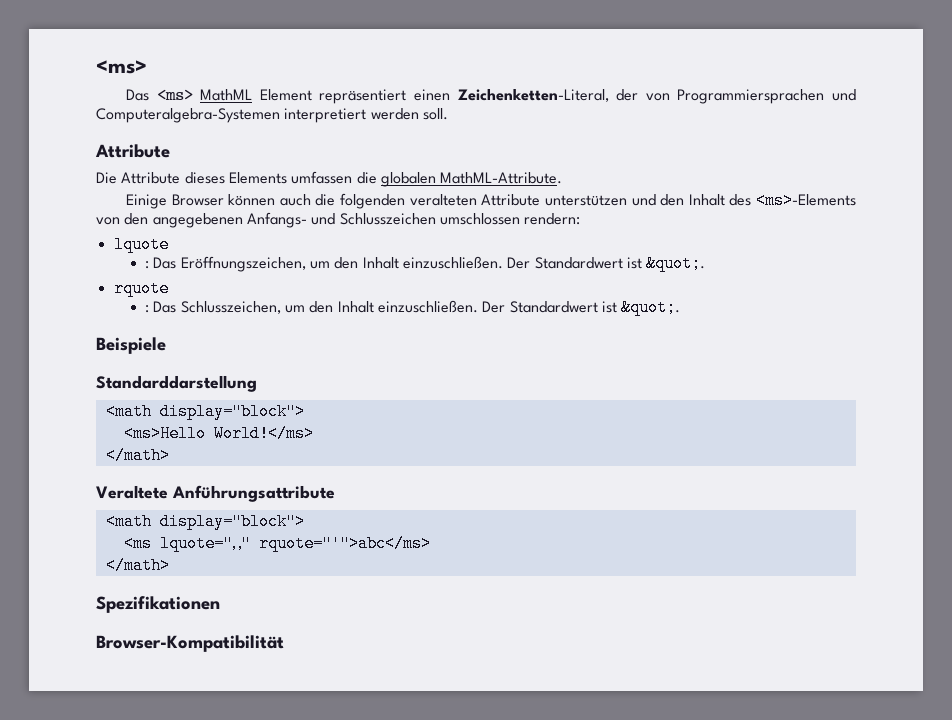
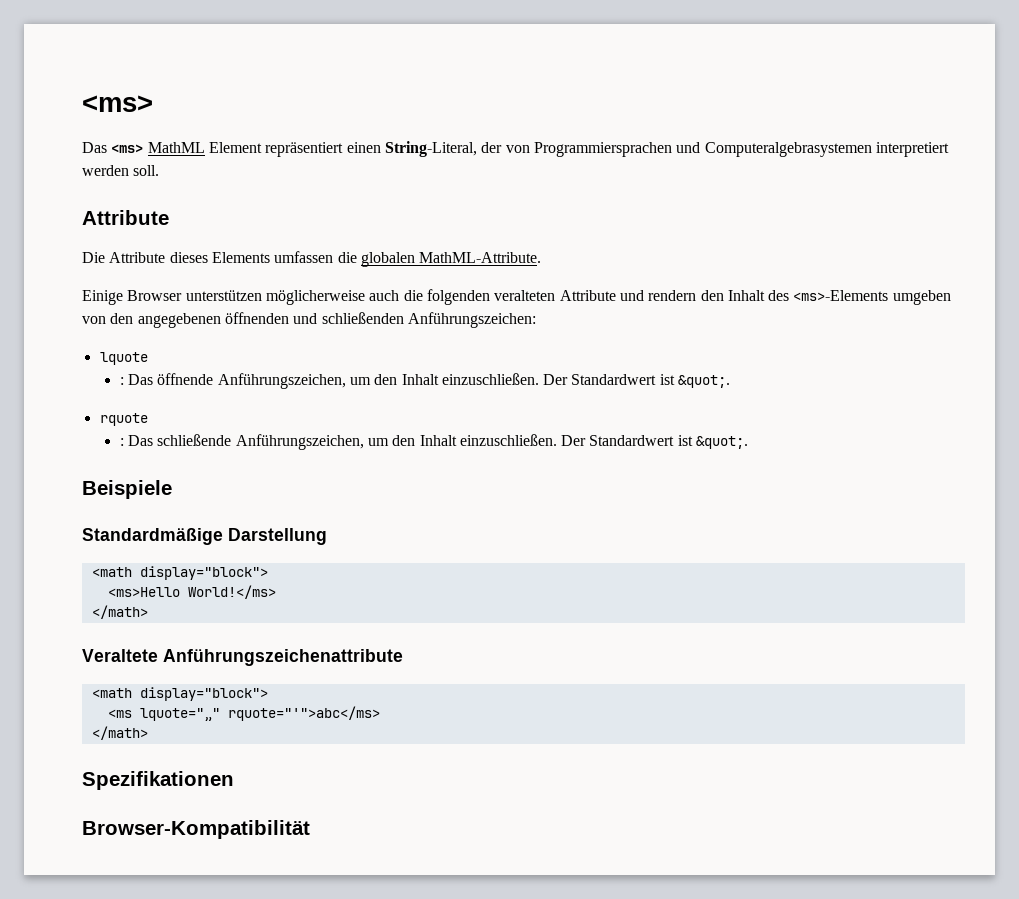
- Das <ms> MathML Element repräsentiert einen Zeichenketten-Literal, der von Programmiersprachen und Computeralgebra-Systemen interpretiert werden soll.
+ Das <ms> MathML Element repräsentiert einen String-Literal, der von Programmiersprachen und Computeralgebrasystemen interpretiert werden soll.
- Einige Browser können auch die folgenden veralteten Attribute unterstützen und den Inhalt des <ms>-Elements von den angegebenen Anfangs- und Schlusszeichen umschlossen rendern:
+ Einige Browser unterstützen möglicherweise auch die folgenden veralteten Attribute und rendern den Inhalt des <ms>-Elements umgeben von den angegebenen öffnenden und schließenden Anführungszeichen:
- : Das Eröffnungszeichen, um den Inhalt einzuschließen.
+ : Das öffnende Anführungszeichen, um den Inhalt einzuschließen.
- : Das Schlusszeichen, um den Inhalt einzuschließen.
+ : Das schließende Anführungszeichen, um den Inhalt einzuschließen.
- Standarddarstellung
+ Standardmäßige Darstellung
- Veraltete Anführungsattribute
+ Veraltete Anführungszeichenattribute

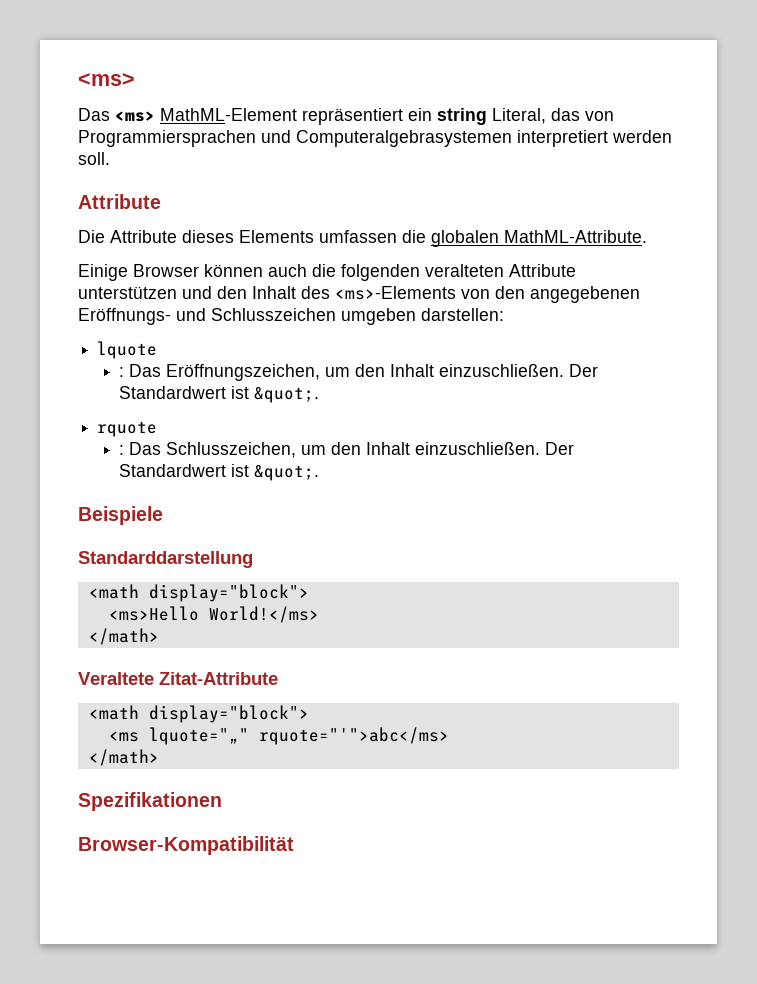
- Das <ms> MathML Element repräsentiert einen String-Literal, der von Programmiersprachen und Computeralgebrasystemen interpretiert werden soll.
+ Das <ms> MathML-Element repräsentiert ein string Literal, das von Programmiersprachen und Computeralgebrasystemen interpretiert werden soll.
- Einige Browser unterstützen möglicherweise auch die folgenden veralteten Attribute und rendern den Inhalt des <ms>-Elements umgeben von den angegebenen öffnenden und schließenden Anführungszeichen:
+ Einige Browser können auch die folgenden veralteten Attribute unterstützen und den Inhalt des <ms>-Elements von den angegebenen Eröffnungs- und Schlusszeichen umgeben darstellen:
- : Das öffnende Anführungszeichen, um den Inhalt einzuschließen.
+ : Das Eröffnungszeichen, um den Inhalt einzuschließen.
- : Das schließende Anführungszeichen, um den Inhalt einzuschließen.
+ : Das Schlusszeichen, um den Inhalt einzuschließen.
- Standardmäßige Darstellung
+ Standarddarstellung
- Veraltete Anführungszeichenattribute
+ Veraltete Zitat-Attribute

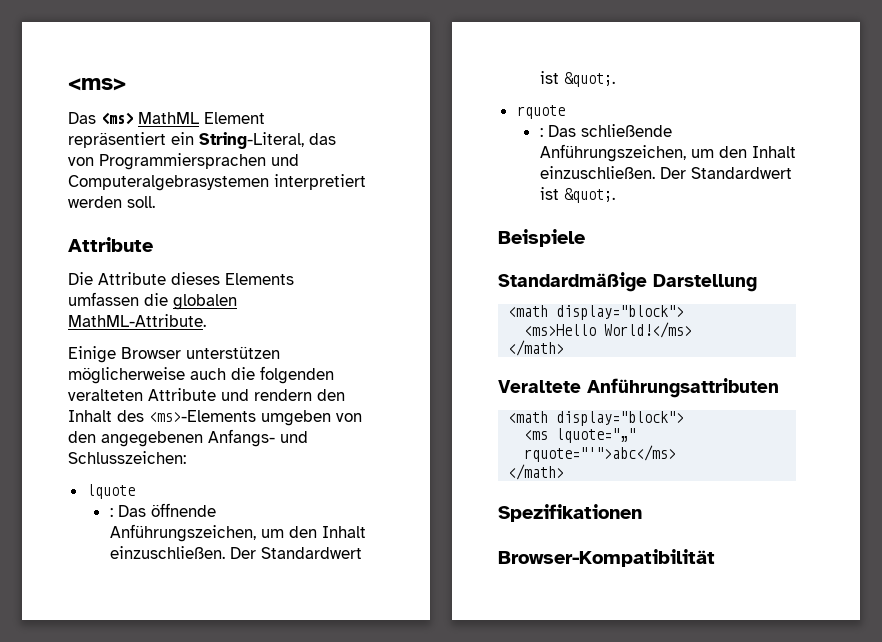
- Das <ms> MathML-Element repräsentiert ein string Literal, das von Programmiersprachen und Computeralgebrasystemen interpretiert werden soll.
+ Das <ms> MathML Element repräsentiert ein String-Literal, das von Programmiersprachen und Computeralgebrasystemen interpretiert werden soll.
- Einige Browser können auch die folgenden veralteten Attribute unterstützen und den Inhalt des <ms>-Elements von den angegebenen Eröffnungs- und Schlusszeichen umgeben darstellen:
+ Einige Browser unterstützen möglicherweise auch die folgenden veralteten Attribute und rendern den Inhalt des <ms>-Elements umgeben von den angegebenen Anfangs- und Schlusszeichen:
- : Das Eröffnungszeichen, um den Inhalt einzuschließen.
+ : Das öffnende Anführungszeichen, um den Inhalt einzuschließen.
- : Das Schlusszeichen, um den Inhalt einzuschließen.
+ : Das schließende Anführungszeichen, um den Inhalt einzuschließen.
- Standarddarstellung
+ Standardmäßige Darstellung
- Veraltete Zitat-Attribute
+ Veraltete Anführungsattributen

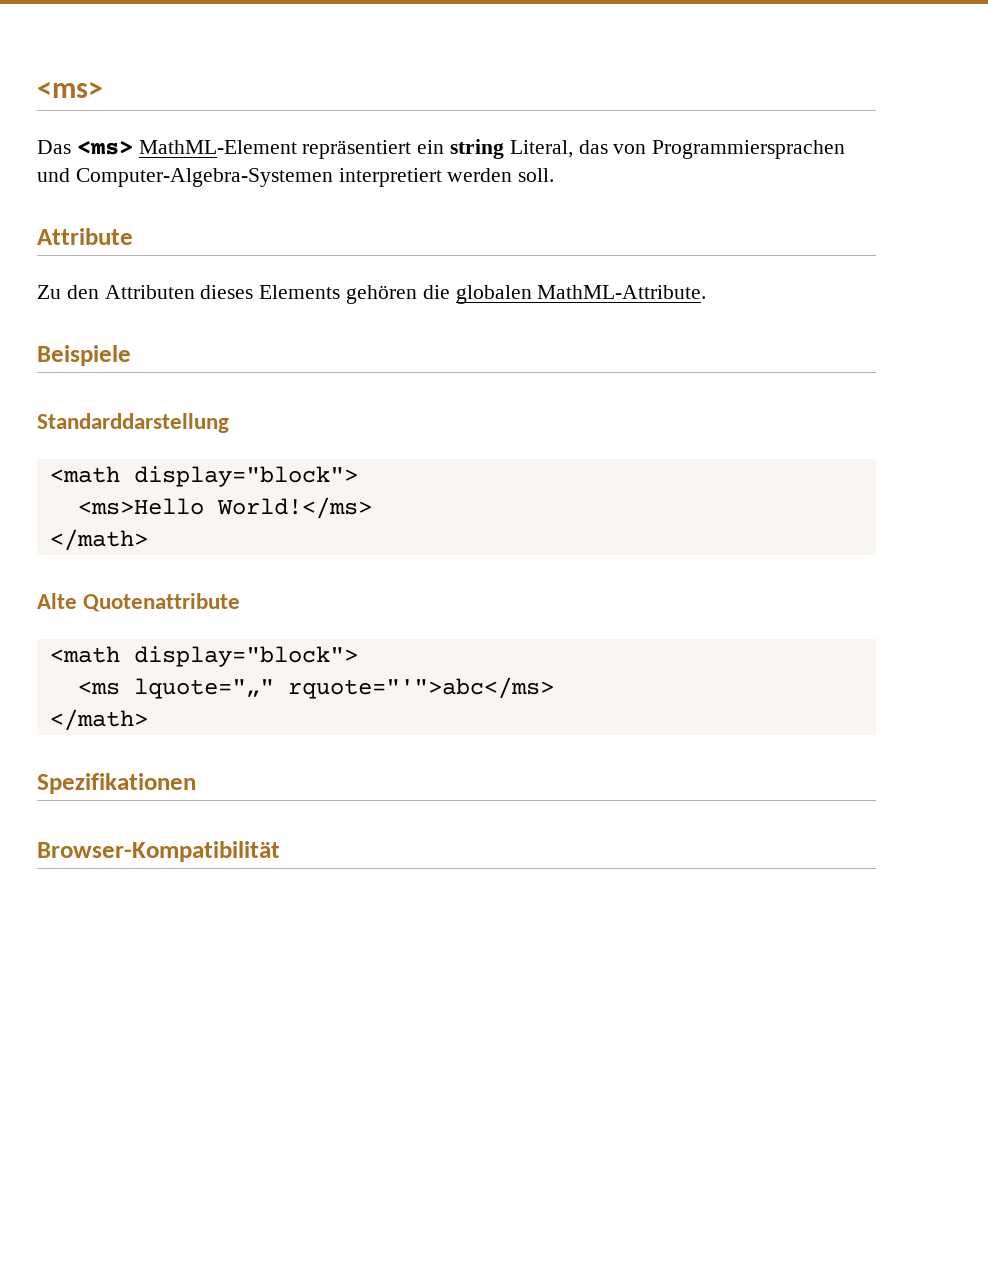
- Das <ms> MathML Element repräsentiert ein String-Literal, das von Programmiersprachen und Computeralgebrasystemen interpretiert werden soll.
+ Das <ms> MathML-Element repräsentiert ein string Literal, das von Programmiersprachen und Computer-Algebra-Systemen interpretiert werden soll.
- Die Attribute dieses Elements umfassen die globalen MathML-Attribute.
+ Zu den Attributen dieses Elements gehören die globalen MathML-Attribute.
- Einige Browser unterstützen möglicherweise auch die folgenden veralteten Attribute und rendern den Inhalt des <ms>-Elements umgeben von den angegebenen Anfangs- und Schlusszeichen:
- lquote
- : Das öffnende Anführungszeichen, um den Inhalt einzuschließen. Der Standardwert ist &quot;.
- rquote
- : Das schließende Anführungszeichen, um den Inhalt einzuschließen. Der Standardwert ist &quot;.
- Standardmäßige Darstellung
+ Standarddarstellung
- Veraltete Anführungsattributen
+ Alte Quotenattribute

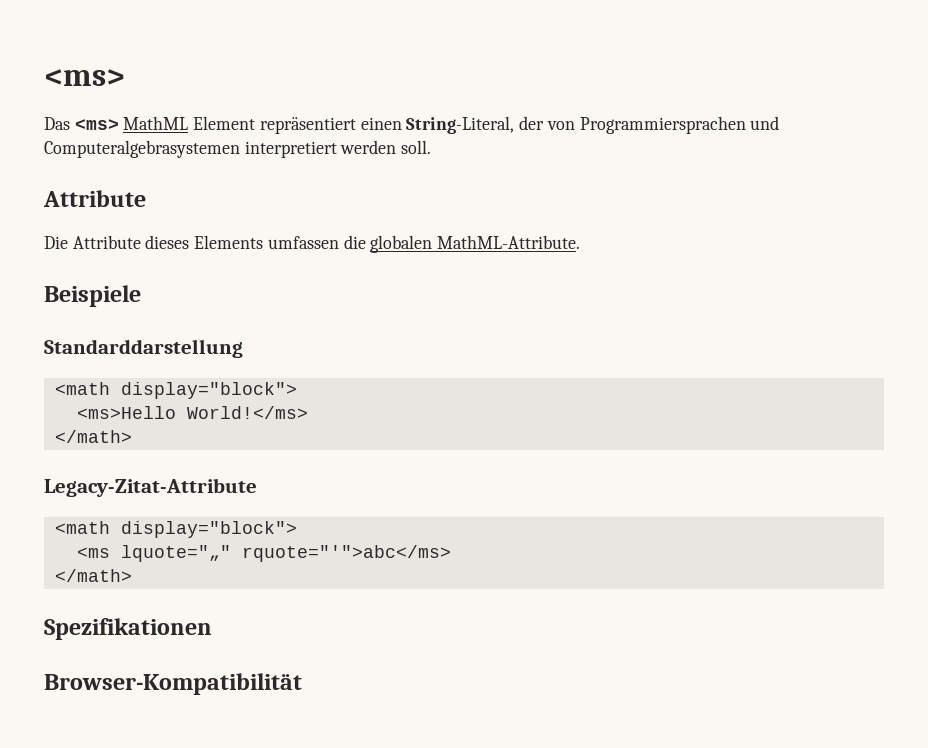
- Das <ms> MathML-Element repräsentiert ein string Literal, das von Programmiersprachen und Computer-Algebra-Systemen interpretiert werden soll.
+ Das <ms> MathML Element repräsentiert einen String-Literal, der von Programmiersprachen und Computeralgebrasystemen interpretiert werden soll.
- Zu den Attributen dieses Elements gehören die globalen MathML-Attribute.
+ Die Attribute dieses Elements umfassen die globalen MathML-Attribute.
- Alte Quotenattribute
+ Legacy-Zitat-Attribute

